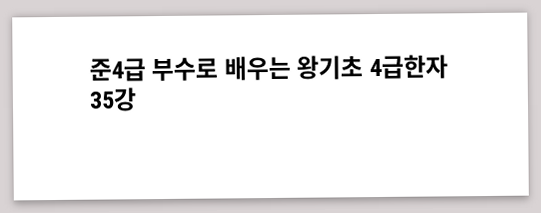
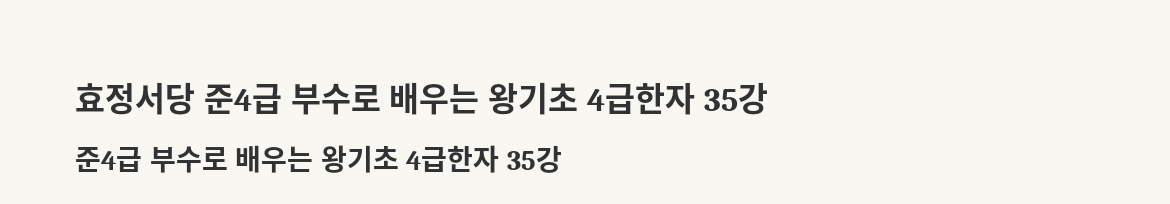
+ 효정서당 준4급 부수로 배우는 왕기초 4급한자 35강

